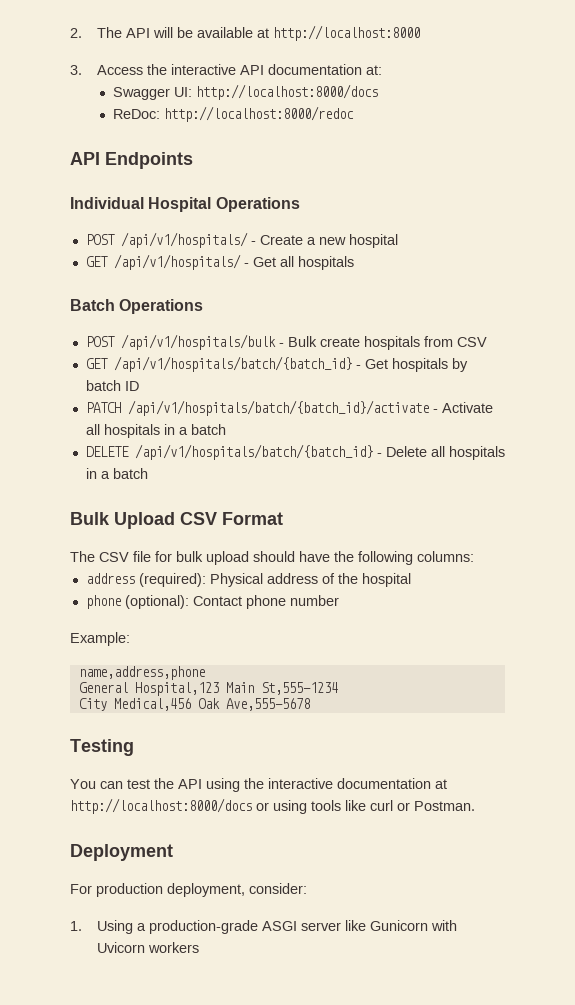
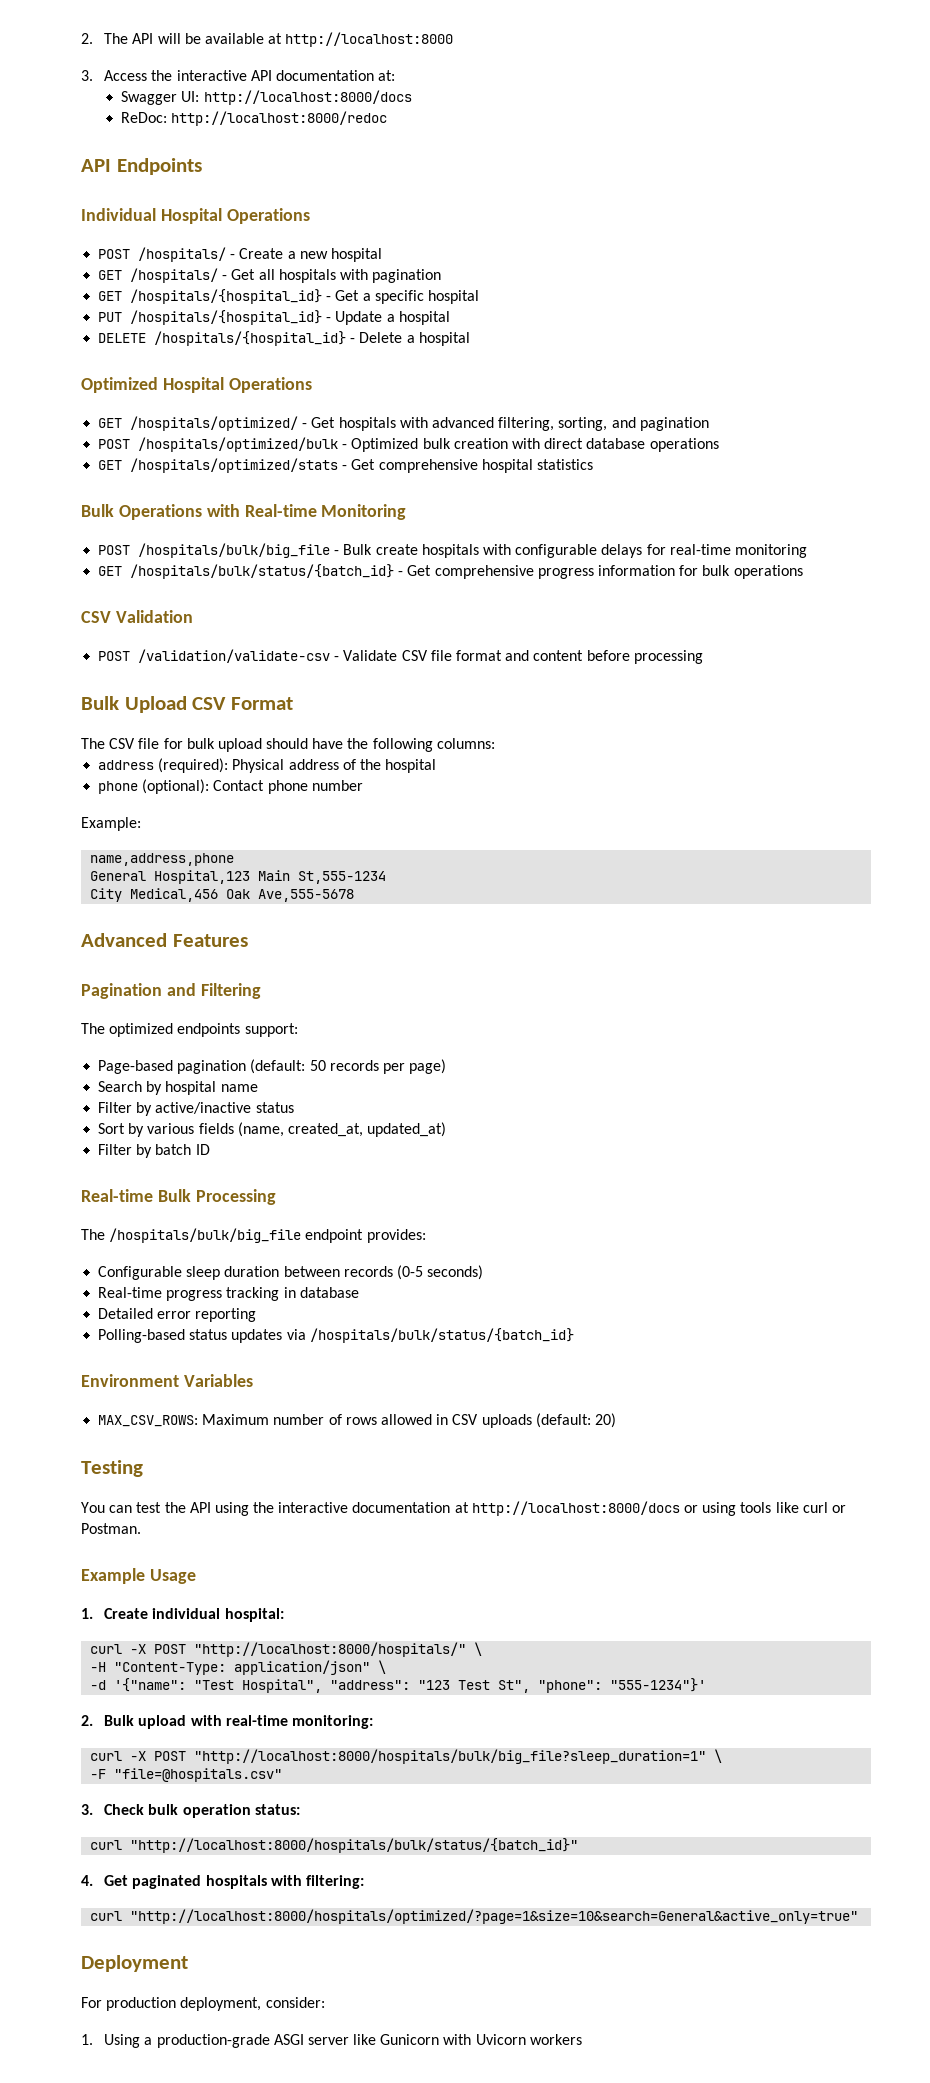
- POST /api/v1/hospitals/ - Create a new hospital
+ POST /hospitals/ - Create a new hospital
- GET /api/v1/hospitals/ - Get all hospitals
- Batch Operations
- POST /api/v1/hospitals/bulk - Bulk create hospitals from CSV
- GET /api/v1/hospitals/batch/{batch_id} - Get hospitals by batch ID
- PATCH /api/v1/hospitals/batch/{batch_id}/activate - Activate all hospitals in a batch
- DELETE /api/v1/hospitals/batch/{batch_id} - Delete all hospitals in a batch
+ GET /hospitals/ - Get all hospitals with pagination
+ GET /hospitals/{hospital_id} - Get a specific hospital
+ PUT /hospitals/{hospital_id} - Update a hospital
+ DELETE /hospitals/{hospital_id} - Delete a hospital
+ Optimized Hospital Operations
+ GET /hospitals/optimized/ - Get hospitals with advanced filtering, sorting, and pagination
+ POST /hospitals/optimized/bulk - Optimized bulk creation with direct database operations
+ GET /hospitals/optimized/stats - Get comprehensive hospital statistics
+ Bulk Operations with Real-time Monitoring
+ POST /hospitals/bulk/big_file - Bulk create hospitals with configurable delays for real-time monitoring
+ GET /hospitals/bulk/status/{batch_id} - Get comprehensive progress information for bulk operations
+ CSV Validation
+ POST /validation/validate-csv - Validate CSV file format and content before processing
+ Advanced Features
+ Pagination and Filtering
+ The optimized endpoints support:
+ Page-based pagination (default: 50 records per page)
+ Search by hospital name
+ Filter by active/inactive status
+ Sort by various fields (name, created_at, updated_at)
+ Filter by batch ID
+ Real-time Bulk Processing
+ The /hospitals/bulk/big_file endpoint provides:
+ Configurable sleep duration between records (0-5 seconds)
+ Real-time progress tracking in database
+ Detailed error reporting
+ Polling-based status updates via /hospitals/bulk/status/{batch_id}
+ Environment Variables
+ MAX_CSV_ROWS: Maximum number of rows allowed in CSV uploads (default: 20)
+ Example Usage
+ 1. Create individual hospital:
+ curl -X POST "http://localhost:8000/hospitals/" \
+ -H "Content-Type: application/json" \
+ -d '{"name": "Test Hospital", "address": "123 Test St", "phone": "555-1234"}'
+ 2. Bulk upload with real-time monitoring:
+ curl -X POST "http://localhost:8000/hospitals/bulk/big_file?sleep_duration=1" \
+ -F "file=@hospitals.csv"
+ 3. Check bulk operation status:
+ curl "http://localhost:8000/hospitals/bulk/status/{batch_id}"
+ 4. Get paginated hospitals with filtering:
+ curl "http://localhost:8000/hospitals/optimized/?page=1&size=10&search=General&active_only=true"

